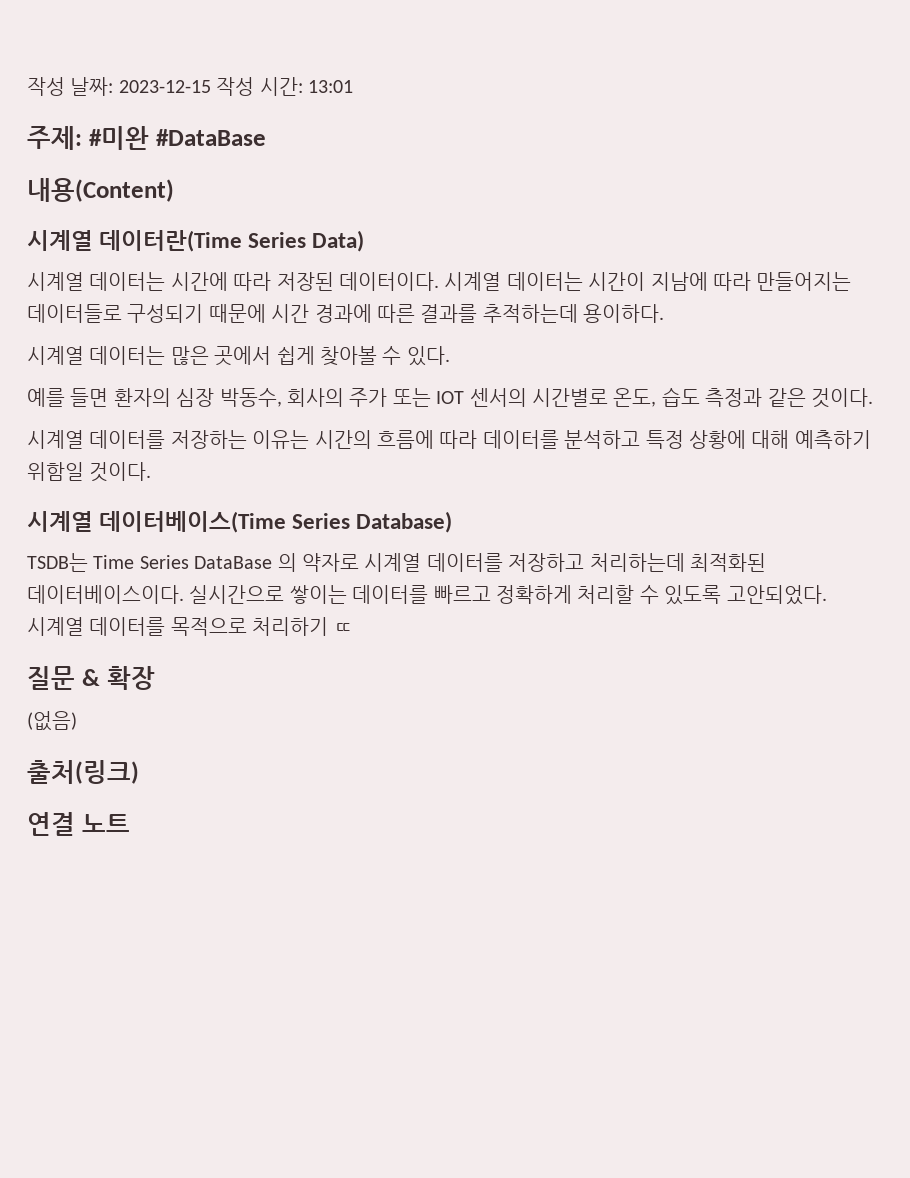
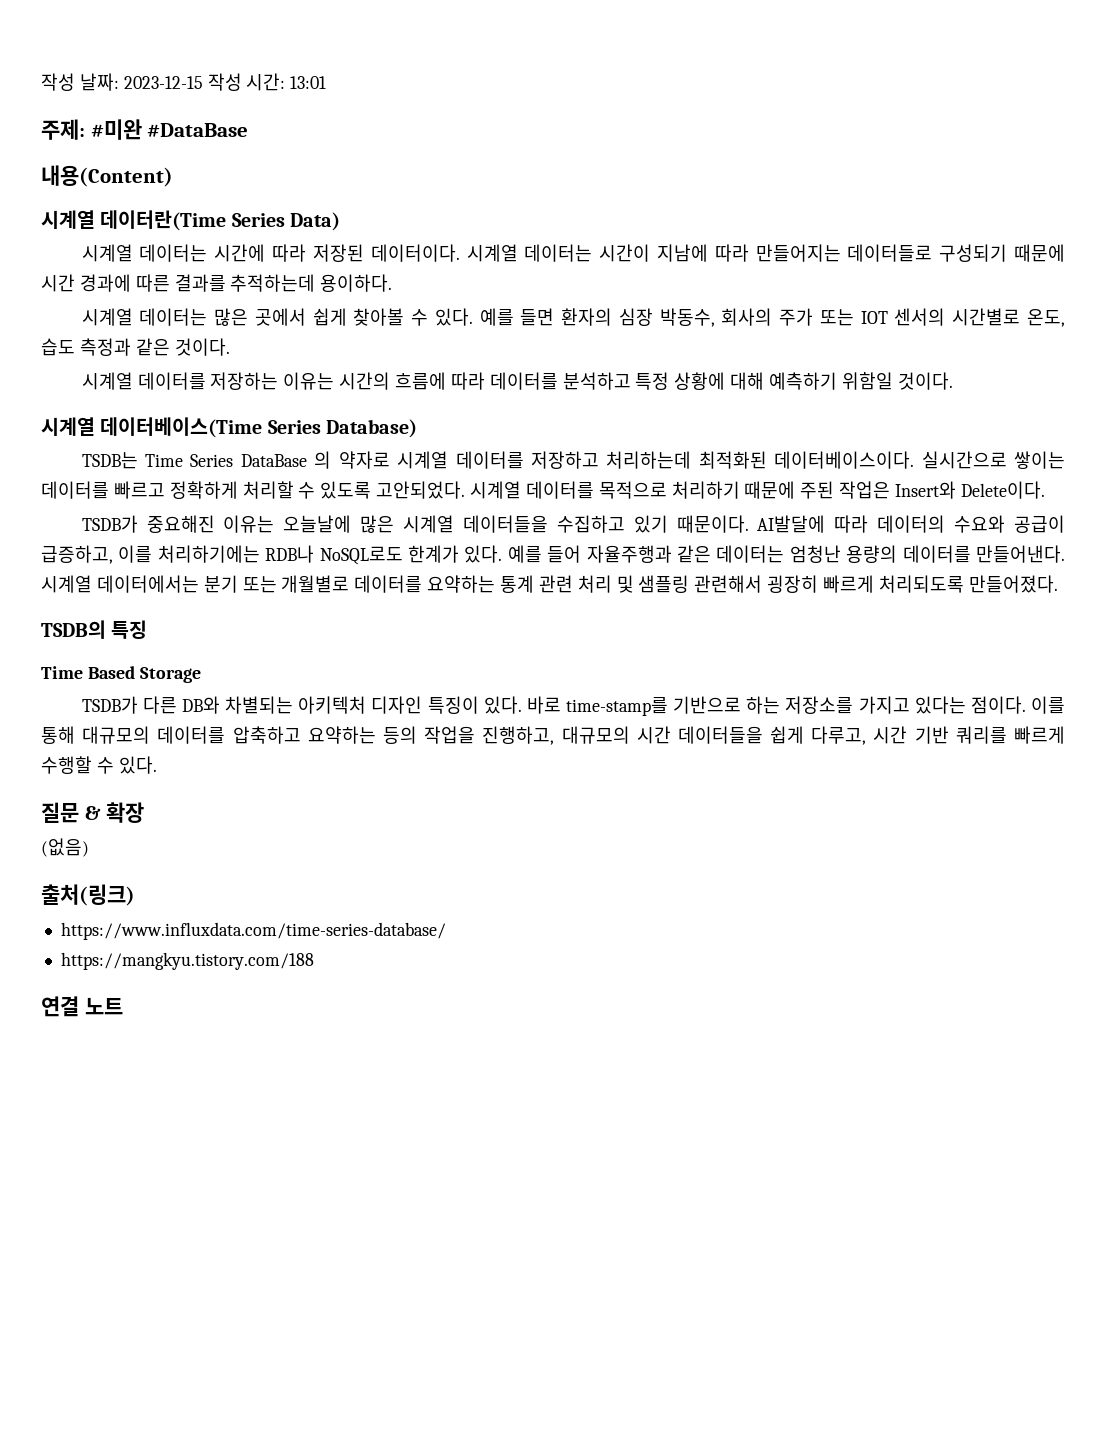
- 시계열 데이터는 많은 곳에서 쉽게 찾아볼 수 있다.
- 예를 들면 환자의 심장 박동수, 회사의 주가 또는 IOT 센서의 시간별로 온도, 습도 측정과 같은 것이다.
+ 시계열 데이터는 많은 곳에서 쉽게 찾아볼 수 있다. 예를 들면 환자의 심장 박동수, 회사의 주가 또는 IOT 센서의 시간별로 온도, 습도 측정과 같은 것이다.
- 시계열 데이터를 목적으로 처리하기 ㄸ
+ 시계열 데이터를 목적으로 처리하기 때문에 주된 작업은 Insert와 Delete이다.
+ TSDB가 중요해진 이유는 오늘날에 많은 시계열 데이터들을 수집하고 있기 때문이다. AI발달에 따라 데이터의 수요와 공급이 급증하고, 이를 처리하기에는 RDB나 NoSQL로도 한계가 있다. 예를 들어 자율주행과 같은 데이터는 엄청난 용량의 데이터를 만들어낸다. 시계열 데이터에서는 분기 또는 개월별로 데이터를 요약하는 통계 관련 처리 및 샘플링 관련해서 굉장히 빠르게 처리되도록 만들어졌다.
+ TSDB의 특징
+ Time Based Storage
+ TSDB가 다른 DB와 차별되는 아키텍처 디자인 특징이 있다. 바로 time-stamp를 기반으로 하는 저장소를 가지고 있다는 점이다. 이를 통해 대규모의 데이터를 압축하고 요약하는 등의 작업을 진행하고, 대규모의 시간 데이터들을 쉽게 다루고, 시간 기반 쿼리를 빠르게 수행할 수 있다.
+ https://www.influxdata.com/time-series-database/
+ https://mangkyu.tistory.com/188

